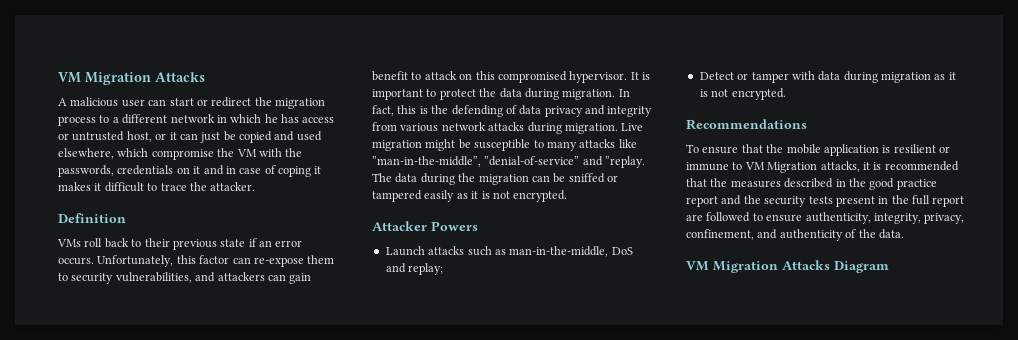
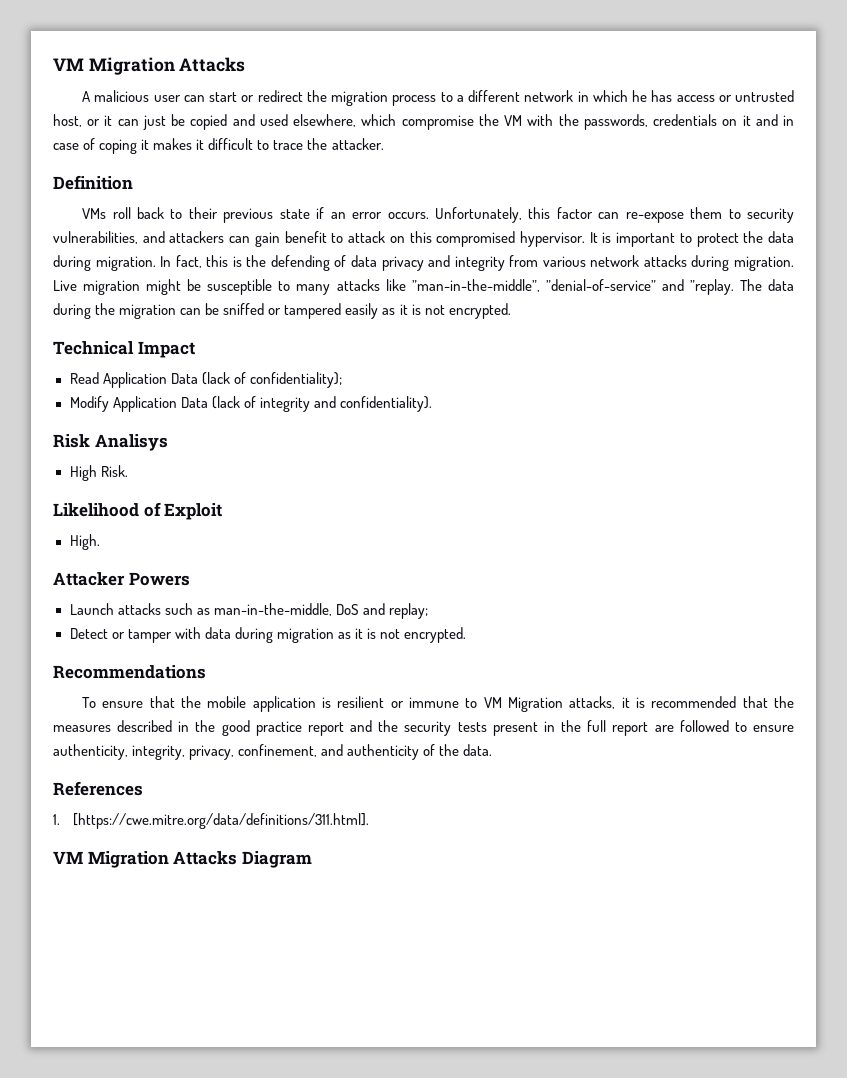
+ Technical Impact
+ Read Application Data (lack of confidentiality);
+ Modify Application Data (lack of integrity and confidentiality).
+ Risk Analisys
+ High Risk.
+ Likelihood of Exploit
+ High.
+ References
+ 1. [https://cwe.mitre.org/data/definitions/311.html].

